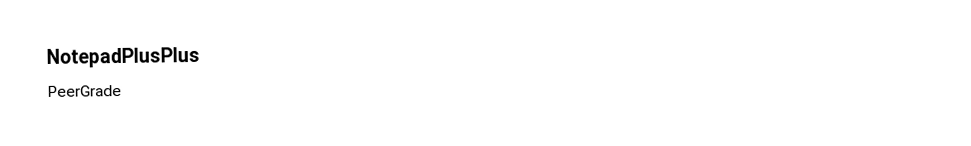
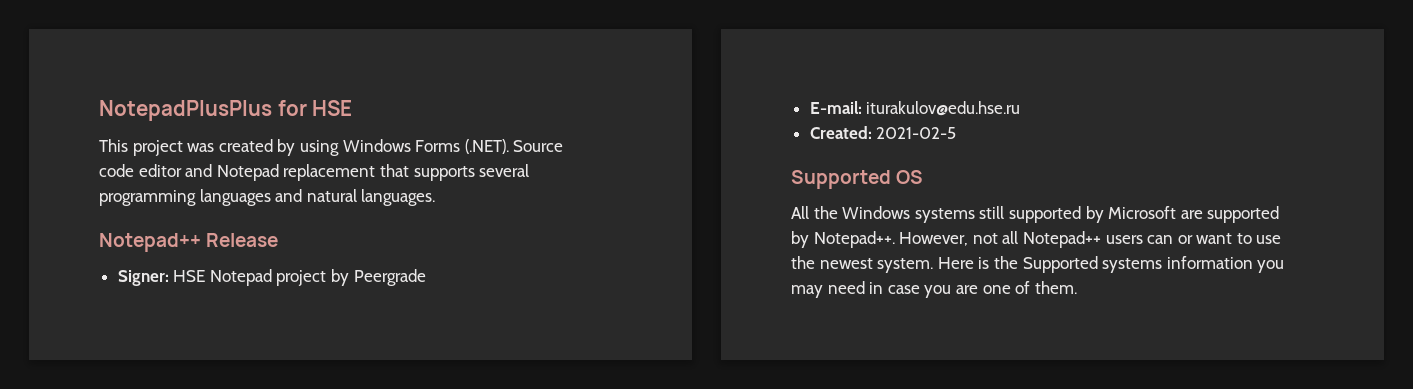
- NotepadPlusPlus
- PeerGrade
+ NotepadPlusPlus for HSE
+ This project was created by using Windows Forms (.NET). Source code editor and Notepad replacement that supports several programming languages and natural languages.
+ Notepad++ Release
+ Signer: HSE Notepad project by Peergrade
+ E-mail: iturakulov@edu.hse.ru
+ Created: 2021-02-5
+ Supported OS
+ All the Windows systems still supported by Microsoft are supported by Notepad++. However, not all Notepad++ users can or want to use the newest system. Here is the Supported systems information you may need in case you are one of them.

